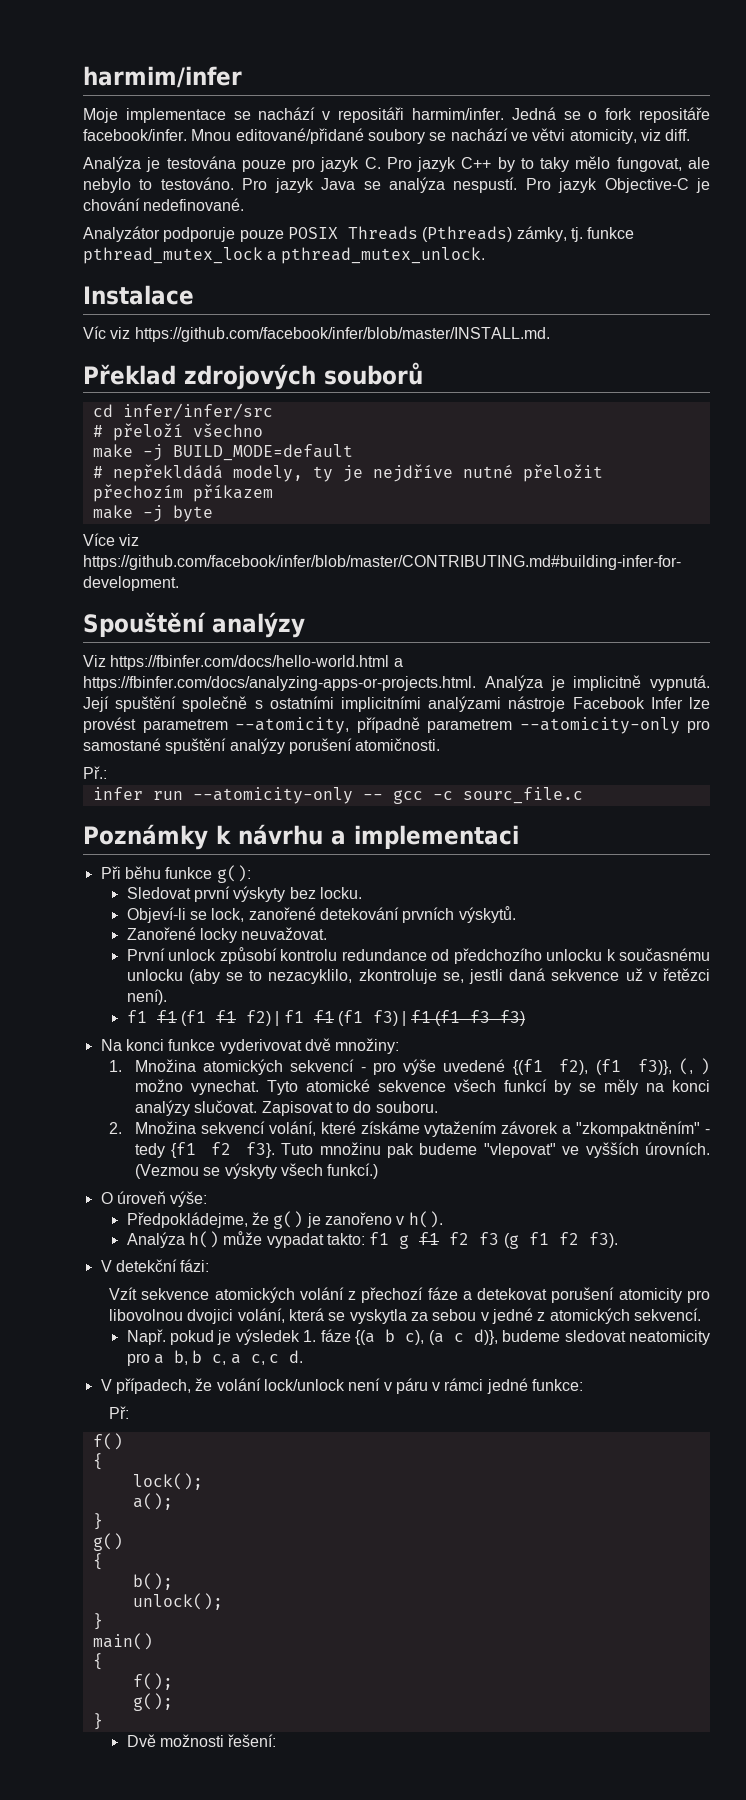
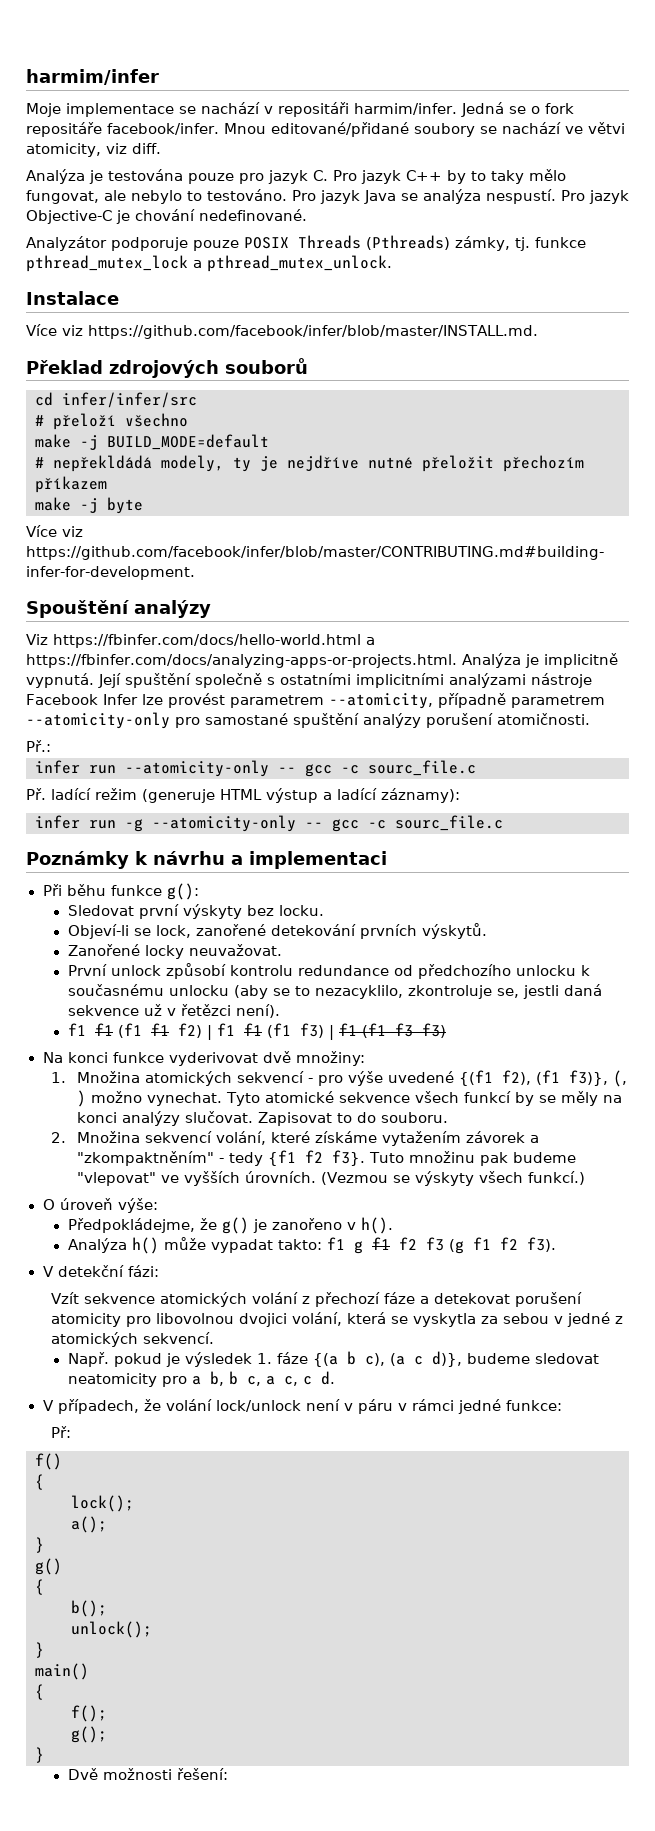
- Víc viz https://github.com/facebook/infer/blob/master/INSTALL.md.
+ Více viz https://github.com/facebook/infer/blob/master/INSTALL.md.
+ Př. ladící režim (generuje HTML výstup a ladící záznamy):
+ infer run -g --atomicity-only -- gcc -c sourc_file.c

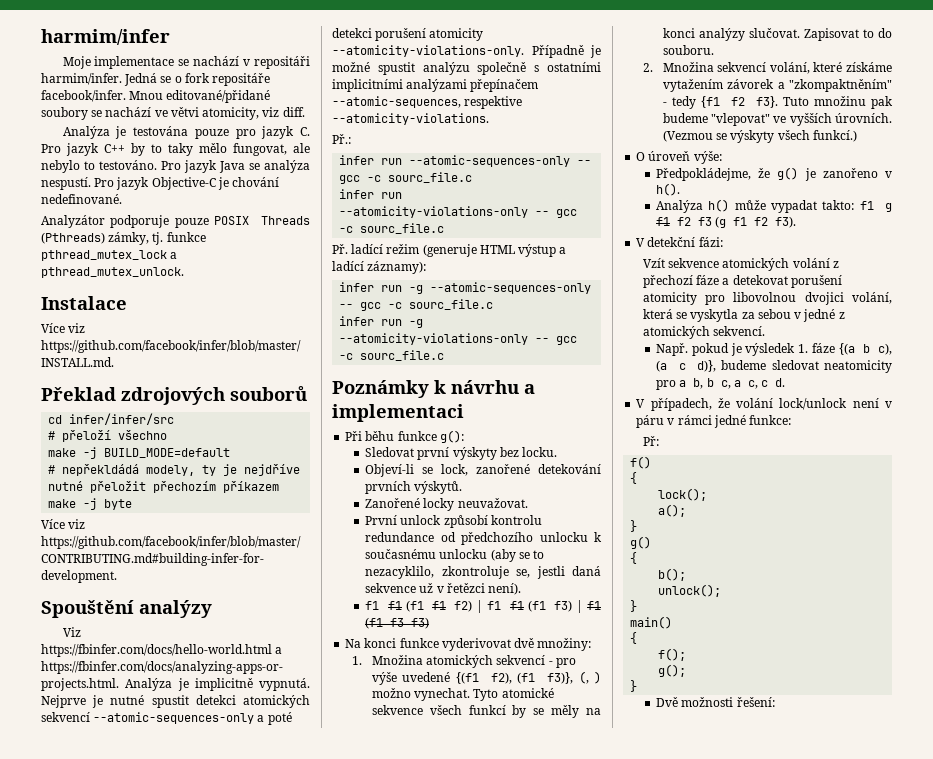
- Její spuštění společně s ostatními implicitními analýzami nástroje Facebook Infer lze provést parametrem --atomicity, případně parametrem --atomicity-only pro samostané spuštění analýzy porušení atomičnosti.
+ Nejprve je nutné spustit detekci atomických sekvencí --atomic-sequences-only a poté detekci porušení atomicity --atomicity-violations-only. Případně je možné spustit analýzu společně s ostatními implicitními analýzami přepínačem --atomic-sequences, respektive --atomicity-violations.
  Př.:
- infer run --atomicity-only -- gcc -c sourc_file.c
+ infer run --atomic-sequences-only -- gcc -c sourc_file.c
+ infer run --atomicity-violations-only -- gcc -c sourc_file.c
- infer run -g --atomicity-only -- gcc -c sourc_file.c
+ infer run -g --atomic-sequences-only -- gcc -c sourc_file.c
+ infer run -g --atomicity-violations-only -- gcc -c sourc_file.c

